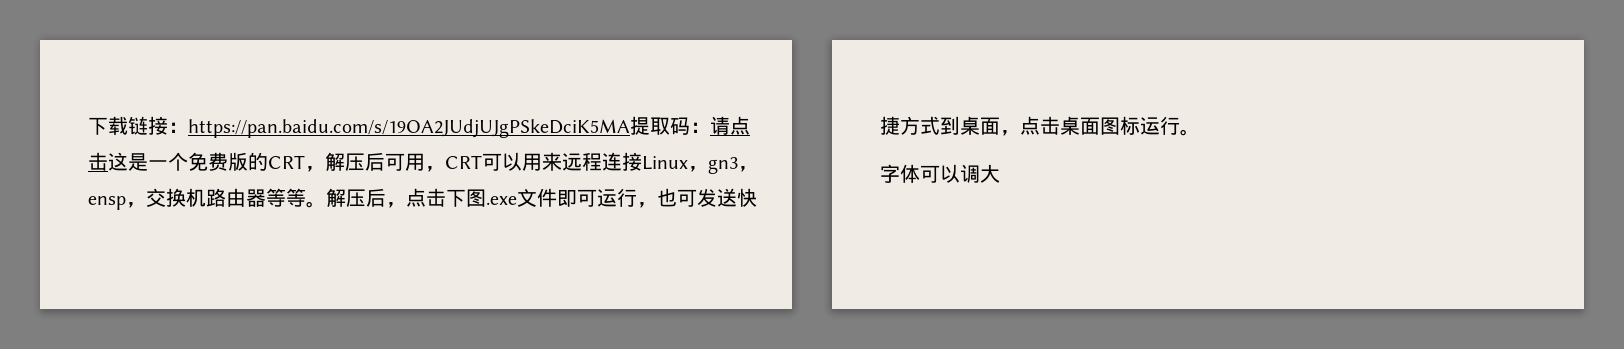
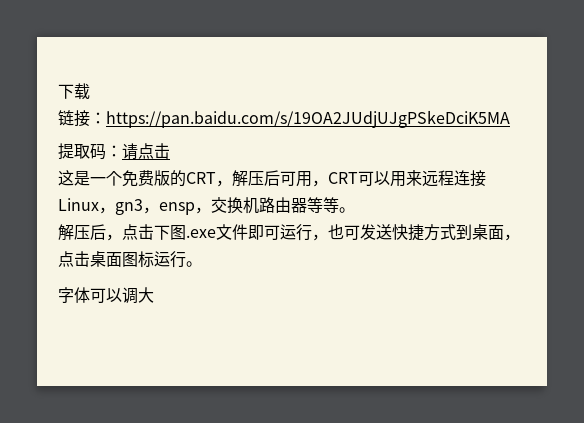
- 下载链接：https://pan.baidu.com/s/19OA2JUdjUJgPSkeDciK5MA提取码：请点击这是一个免费版的CRT，解压后可用，CRT可以用来远程连接Linux，gn3，ensp，交换机路由器等等。解压后，点击下图.exe文件即可运行，也可发送快捷方式到桌面，点击桌面图标运行。
+ 下载
+ 链接：https://pan.baidu.com/s/19OA2JUdjUJgPSkeDciK5MA
+ 提取码：请点击
+ 这是一个免费版的CRT，解压后可用，CRT可以用来远程连接Linux，gn3，ensp，交换机路由器等等。
+ 解压后，点击下图.exe文件即可运行，也可发送快捷方式到桌面，点击桌面图标运行。

